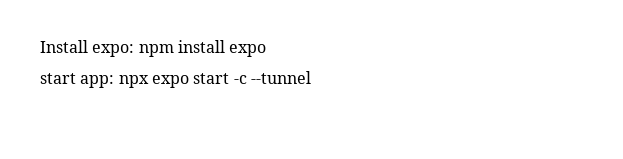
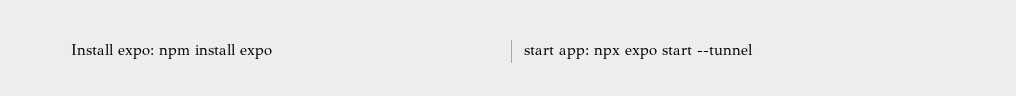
- start app: npx expo start -c --tunnel
+ start app: npx expo start --tunnel

